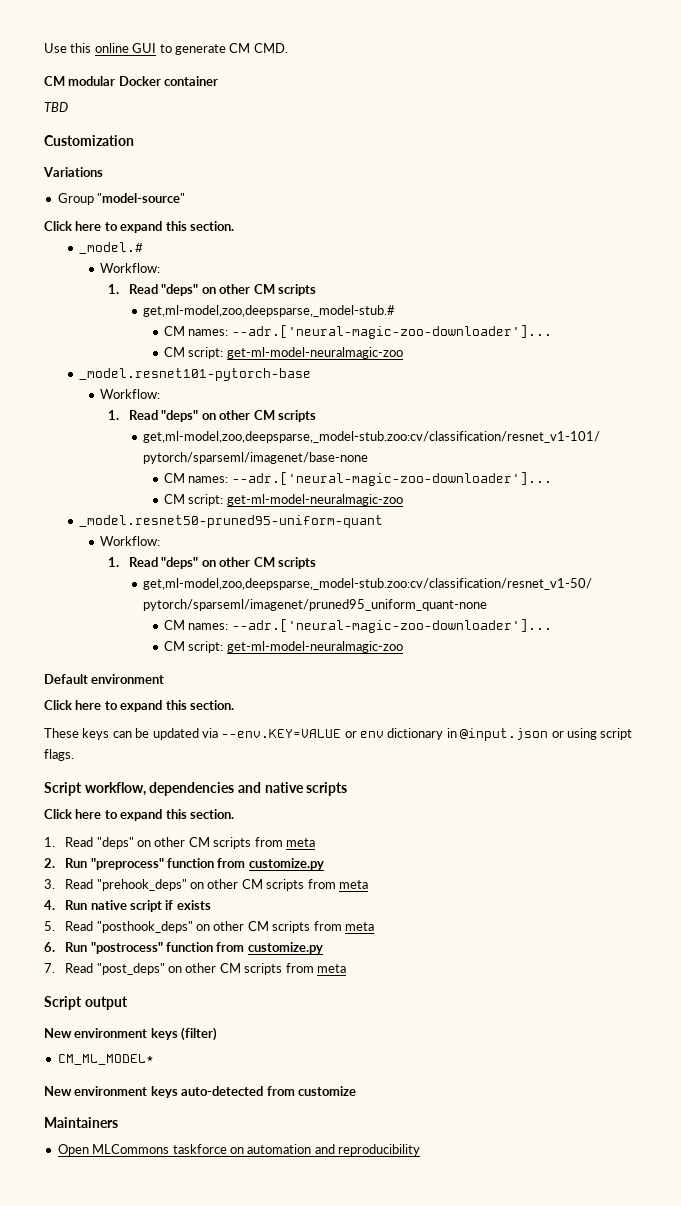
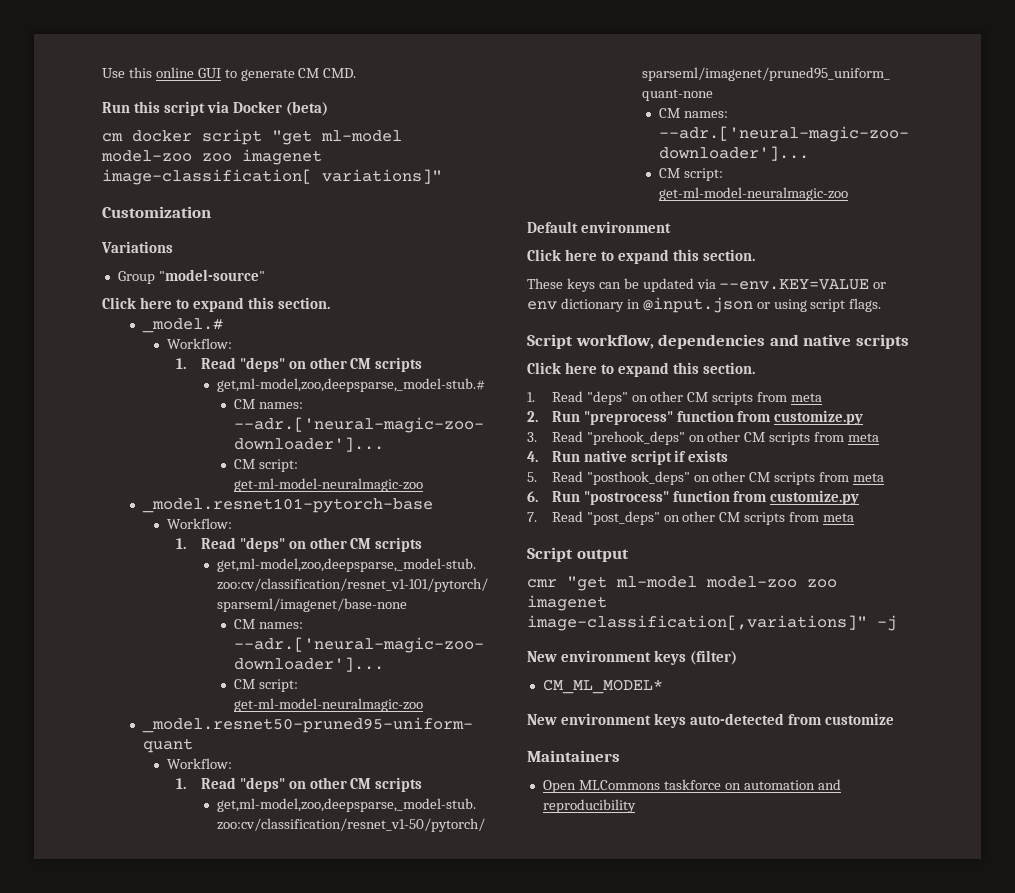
- CM modular Docker container
- TBD
+ Run this script via Docker (beta)
+ cm docker script "get ml-model model-zoo zoo imagenet image-classification[ variations]"
+ cmr "get ml-model model-zoo zoo imagenet image-classification[,variations]" -j

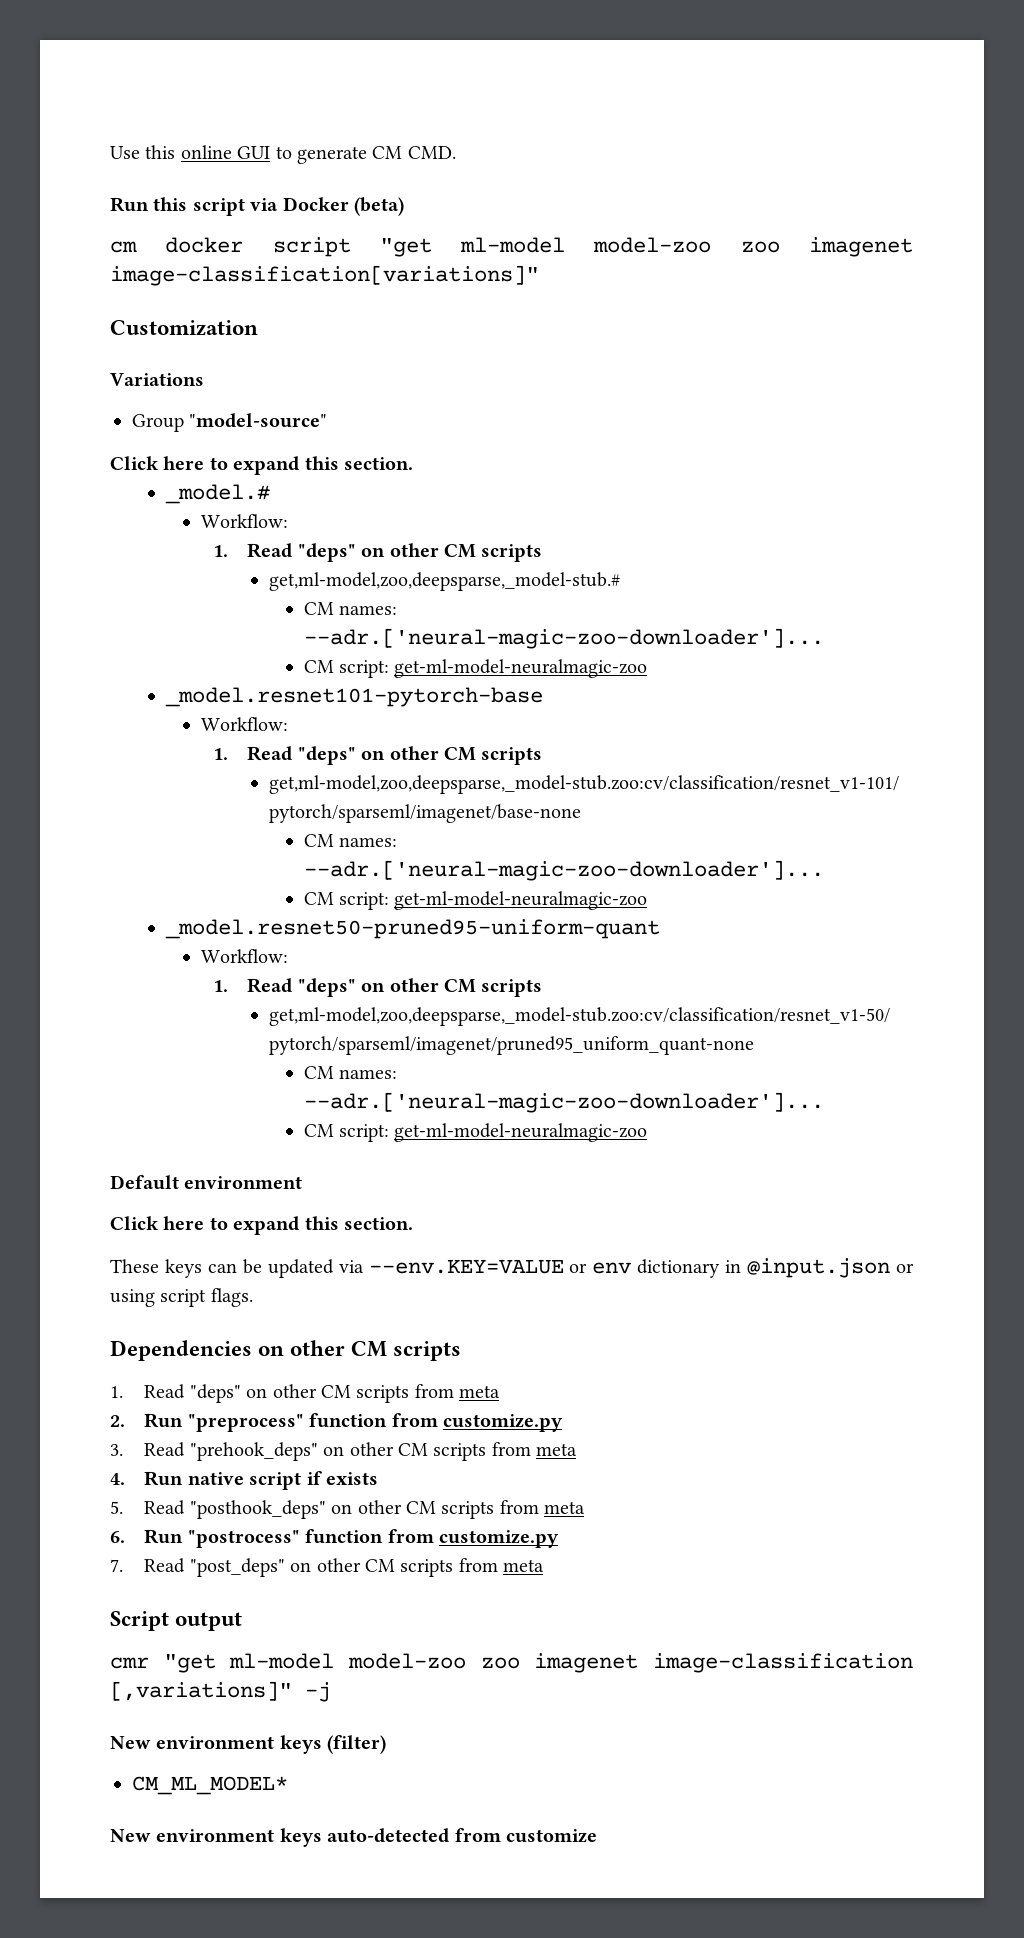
- cm docker script "get ml-model model-zoo zoo imagenet image-classification[ variations]"
+ cm docker script "get ml-model model-zoo zoo imagenet image-classification[variations]"
- Script workflow, dependencies and native scripts
- Click here to expand this section.
+ Dependencies on other CM scripts
- cmr "get ml-model model-zoo zoo imagenet image-classification[,variations]" -j
+ cmr "get ml-model model-zoo zoo imagenet image-classification [,variations]" -j
- Maintainers
- Open MLCommons taskforce on automation and reproducibility

